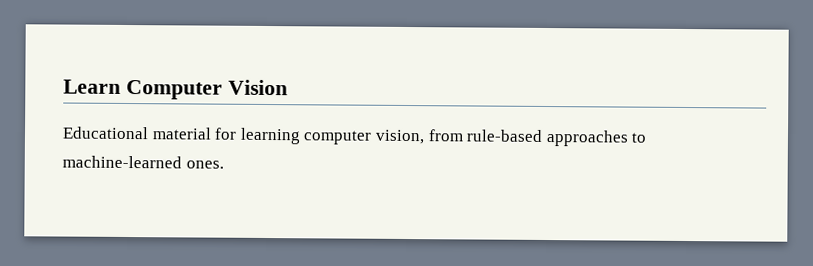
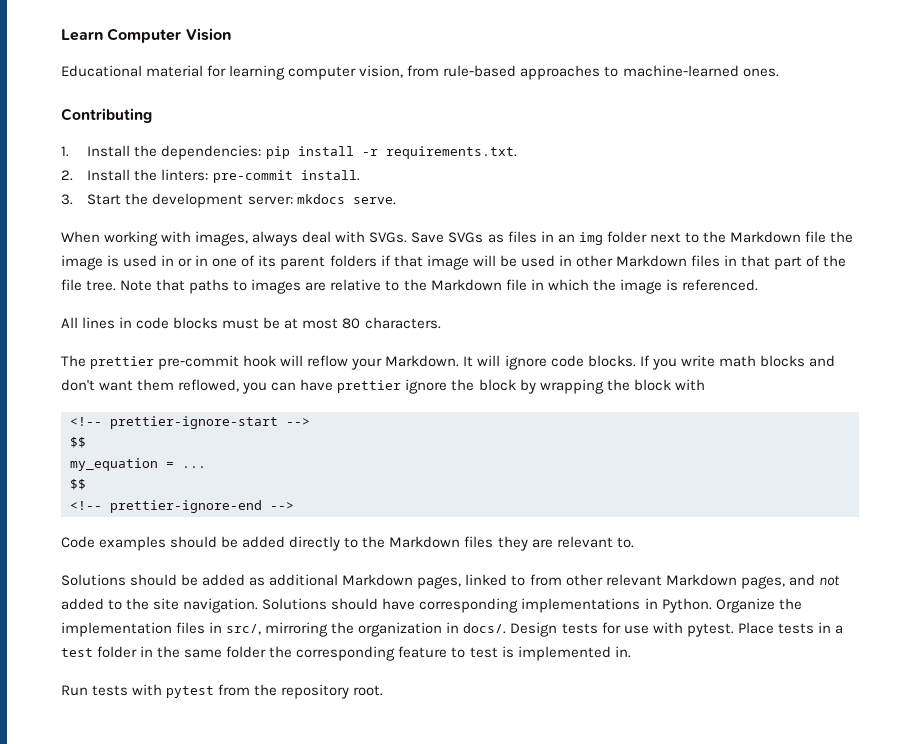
+ Contributing
+ 1. Install the dependencies: pip install -r requirements.txt.
+ 2. Install the linters: pre-commit install.
+ 3. Start the development server: mkdocs serve.
+ When working with images, always deal with SVGs. Save SVGs as files in an img folder next to the Markdown file the image is used in or in one of its parent folders if that image will be used in other Markdown files in that part of the file tree. Note that paths to images are relative to the Markdown file in which the image is referenced.
+ All lines in code blocks must be at most 80 characters.
+ The prettier pre-commit hook will reflow your Markdown. It will ignore code blocks. If you write math blocks and don't want them reflowed, you can have prettier ignore the block by wrapping the block with
+ <!-- prettier-ignore-start -->
+ $$
+ my_equation = ...
+ $$
+ <!-- prettier-ignore-end -->
+ Code examples should be added directly to the Markdown files they are relevant to.
+ Solutions should be added as additional Markdown pages, linked to from other relevant Markdown pages, and not added to the site navigation. Solutions should have corresponding implementations in Python. Organize the implementation files in src/, mirroring the organization in docs/. Design tests for use with pytest. Place tests in a test folder in the same folder the corresponding feature to test is implemented in.
+ Run tests with pytest from the repository root.

